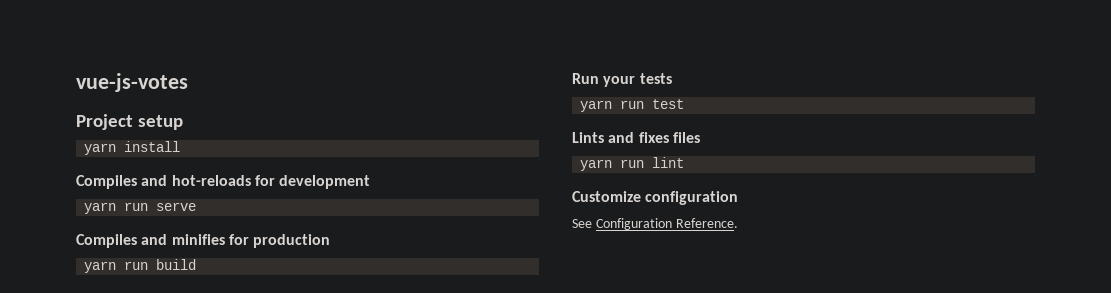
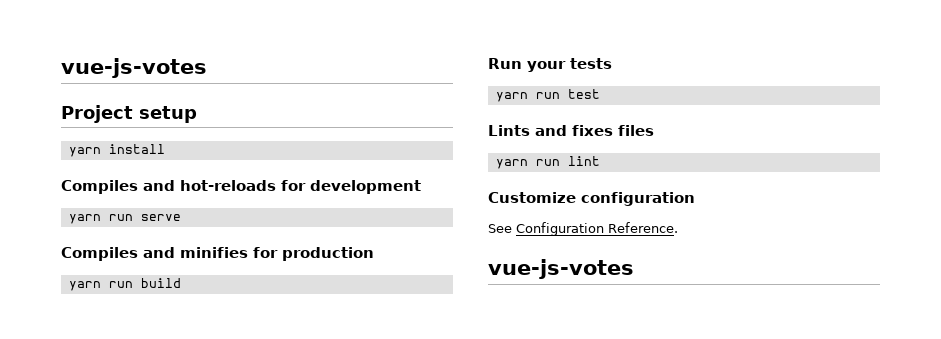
  See Configuration Reference.
+ vue-js-votes

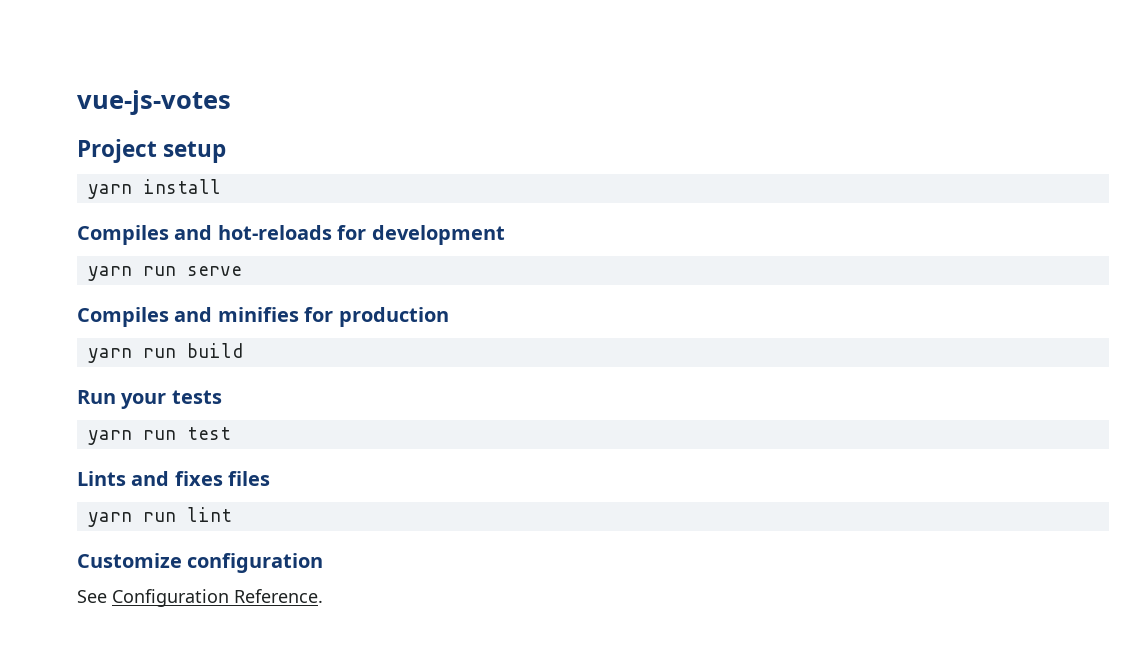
  See Configuration Reference.
- vue-js-votes

